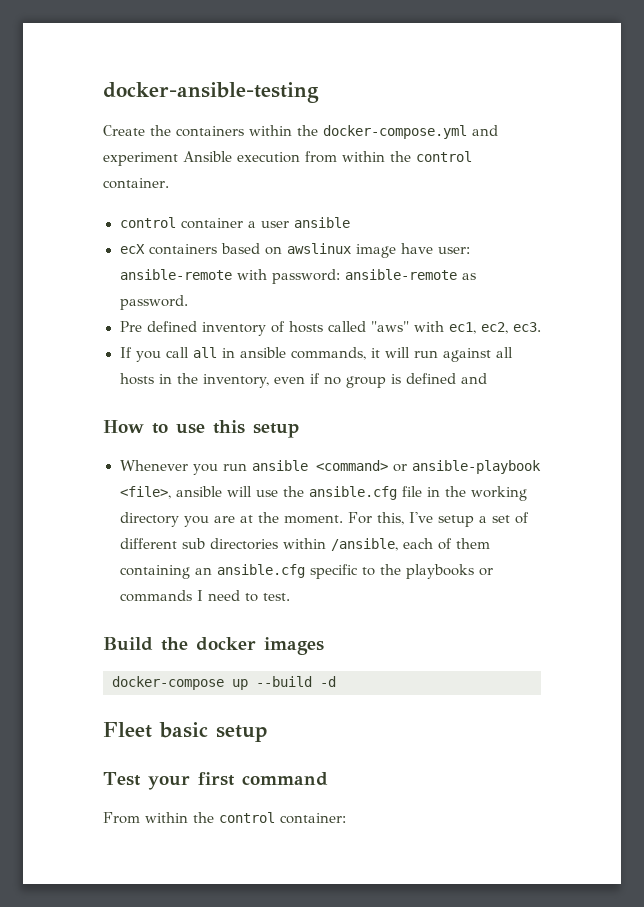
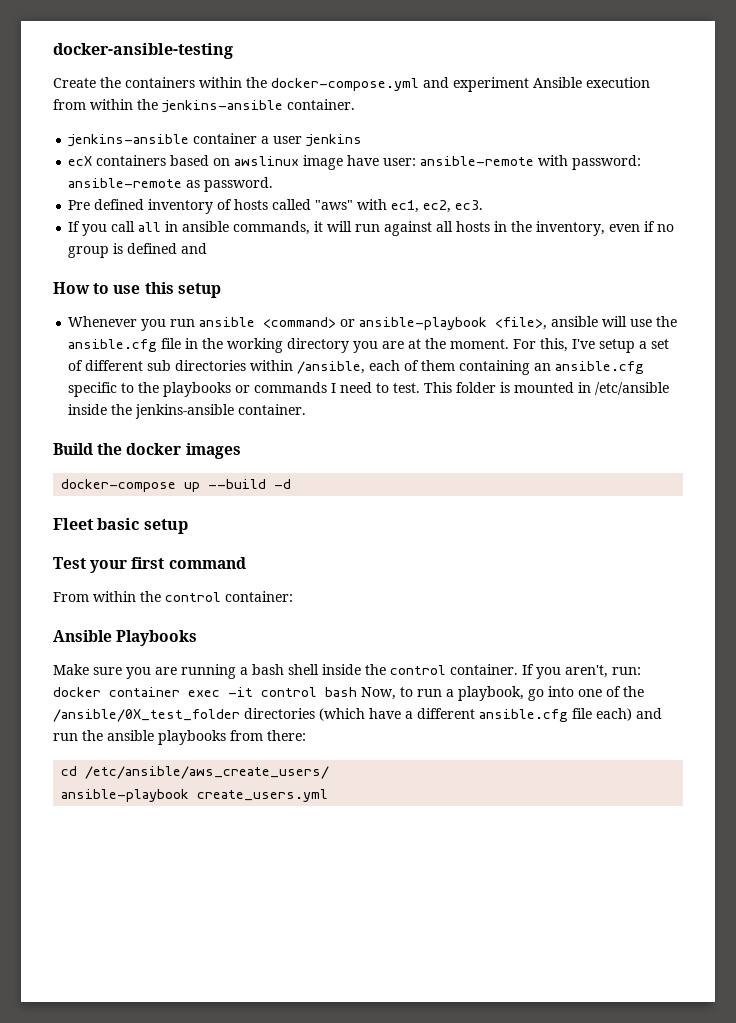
- Create the containers within the docker-compose.yml and experiment Ansible execution from within the control container.
- control container a user ansible
+ Create the containers within the docker-compose.yml and experiment Ansible execution from within the jenkins-ansible container.
+ jenkins-ansible container a user jenkins
+ This folder is mounted in /etc/ansible inside the jenkins-ansible container.
+ Ansible Playbooks
+ Make sure you are running a bash shell inside the control container. If you aren't, run: docker container exec -it control bash Now, to run a playbook, go into one of the /ansible/0X_test_folder directories (which have a different ansible.cfg file each) and run the ansible playbooks from there:
+ cd /etc/ansible/aws_create_users/
+ ansible-playbook create_users.yml

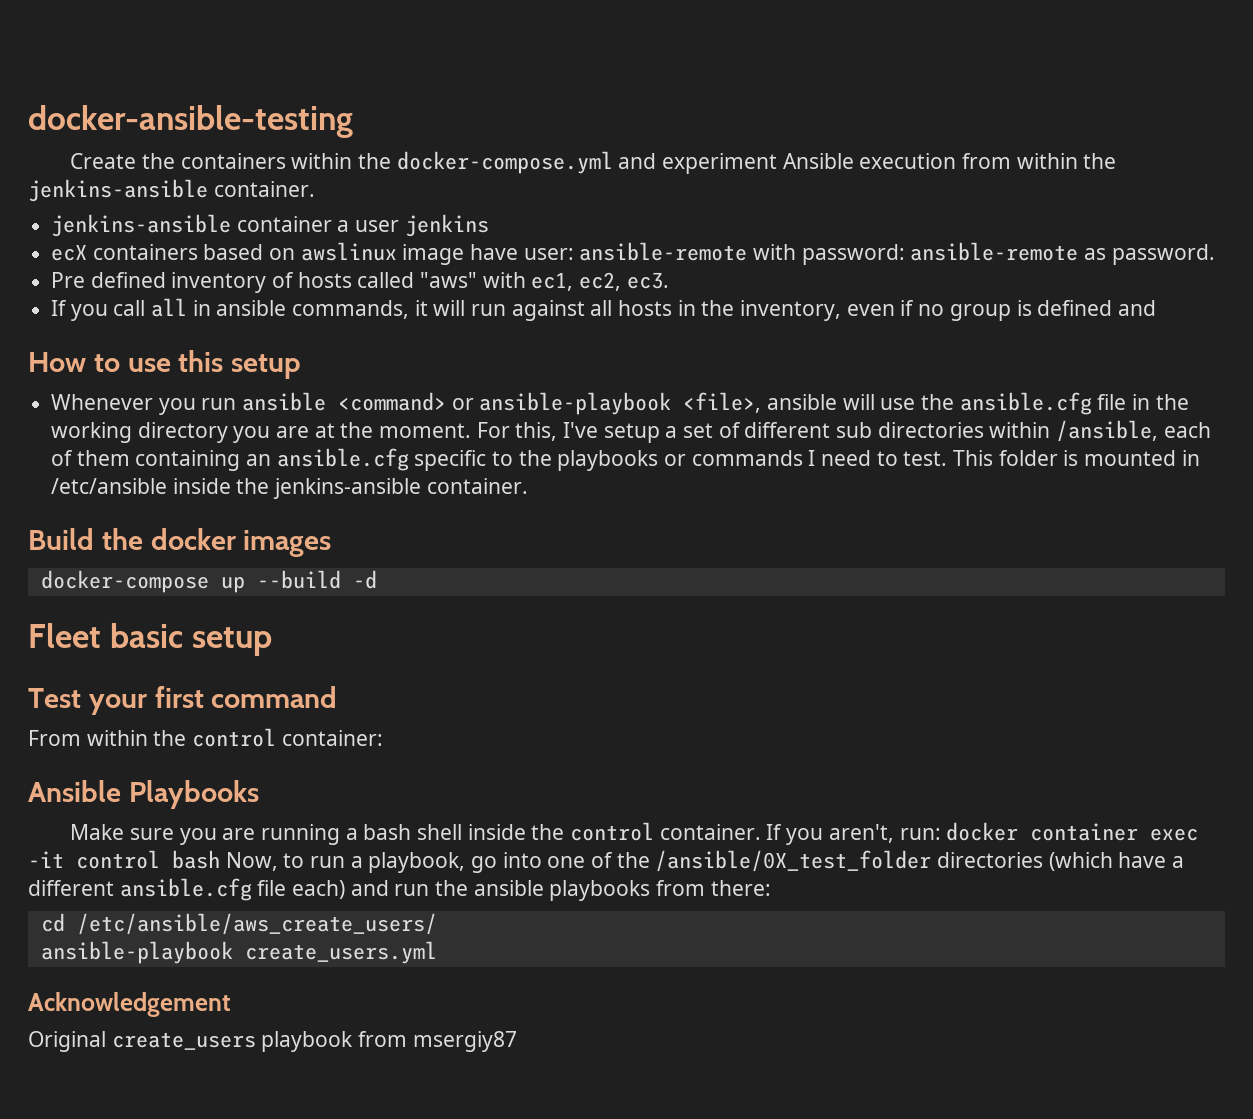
+ Acknowledgement
+ Original create_users playbook from msergiy87

